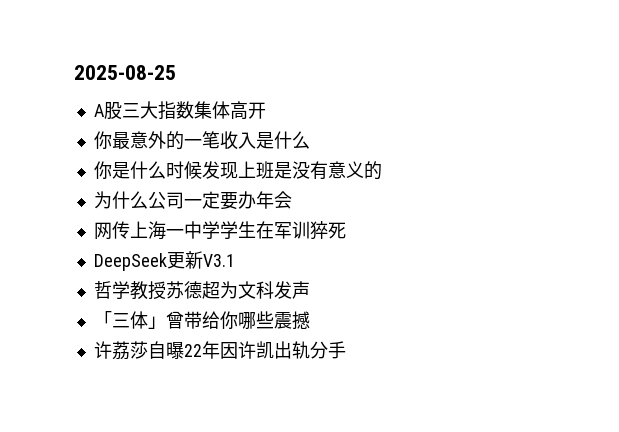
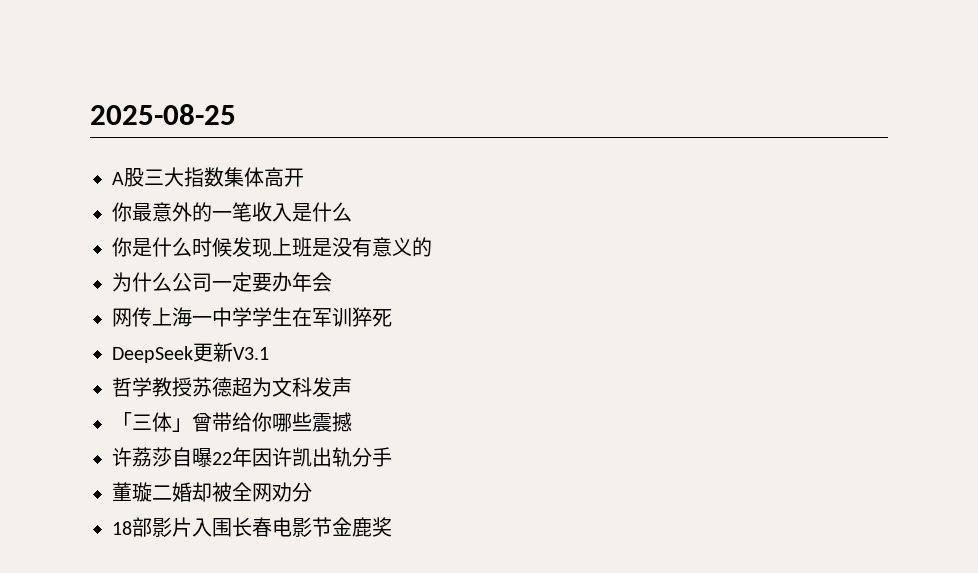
+ 董璇二婚却被全网劝分
+ 18部影片入围长春电影节金鹿奖

